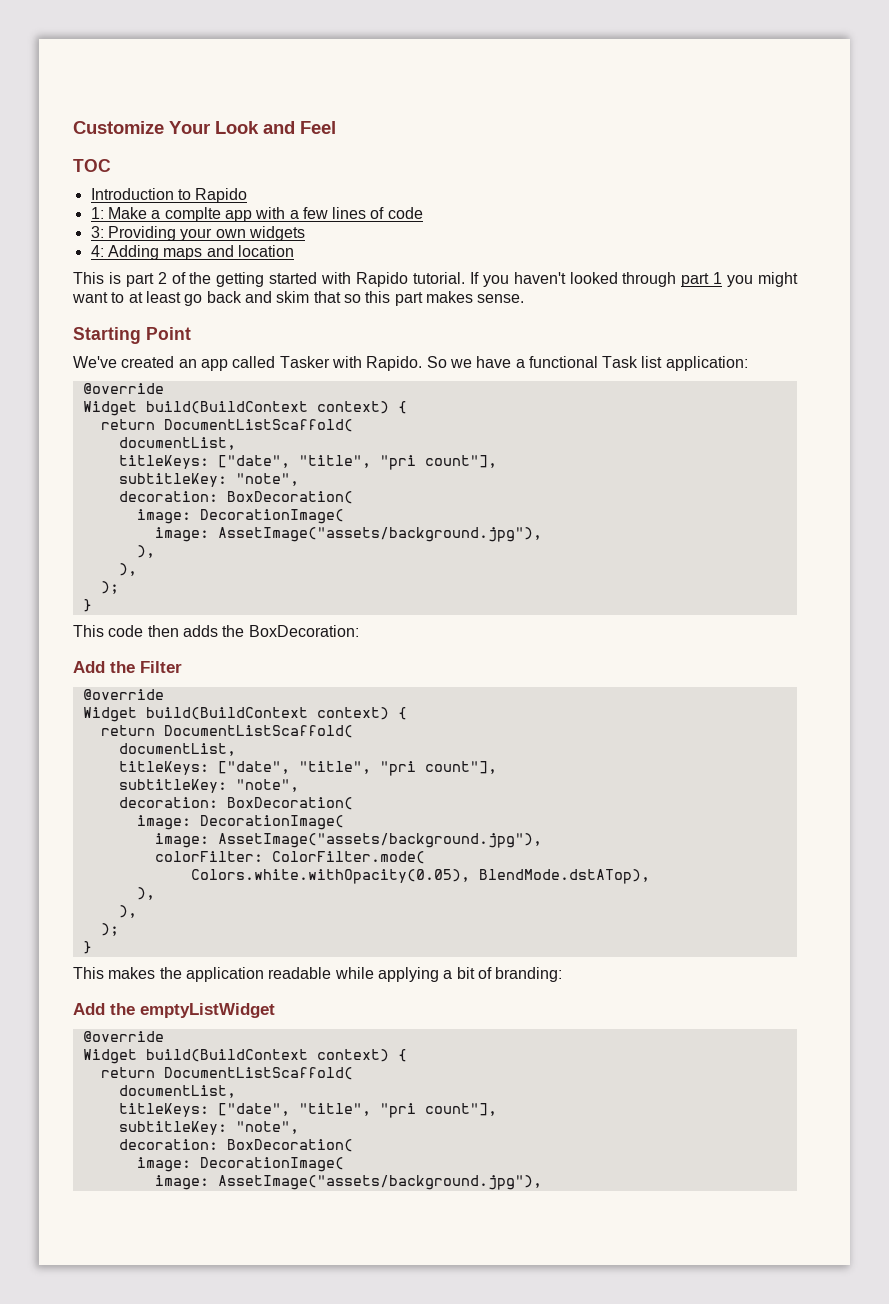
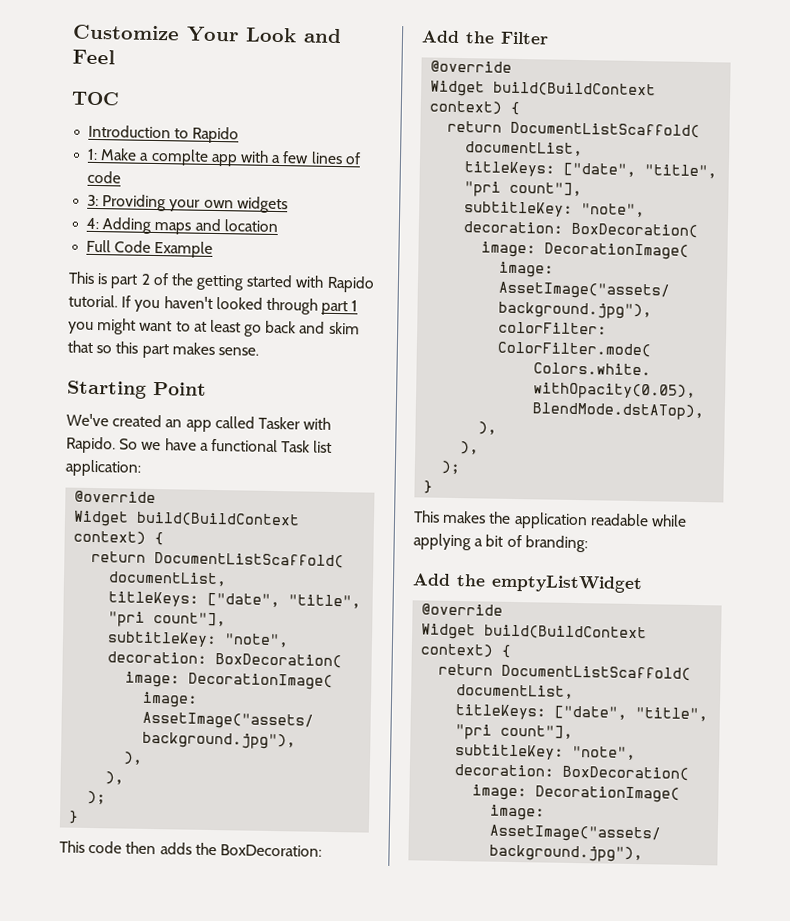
+ Full Code Example

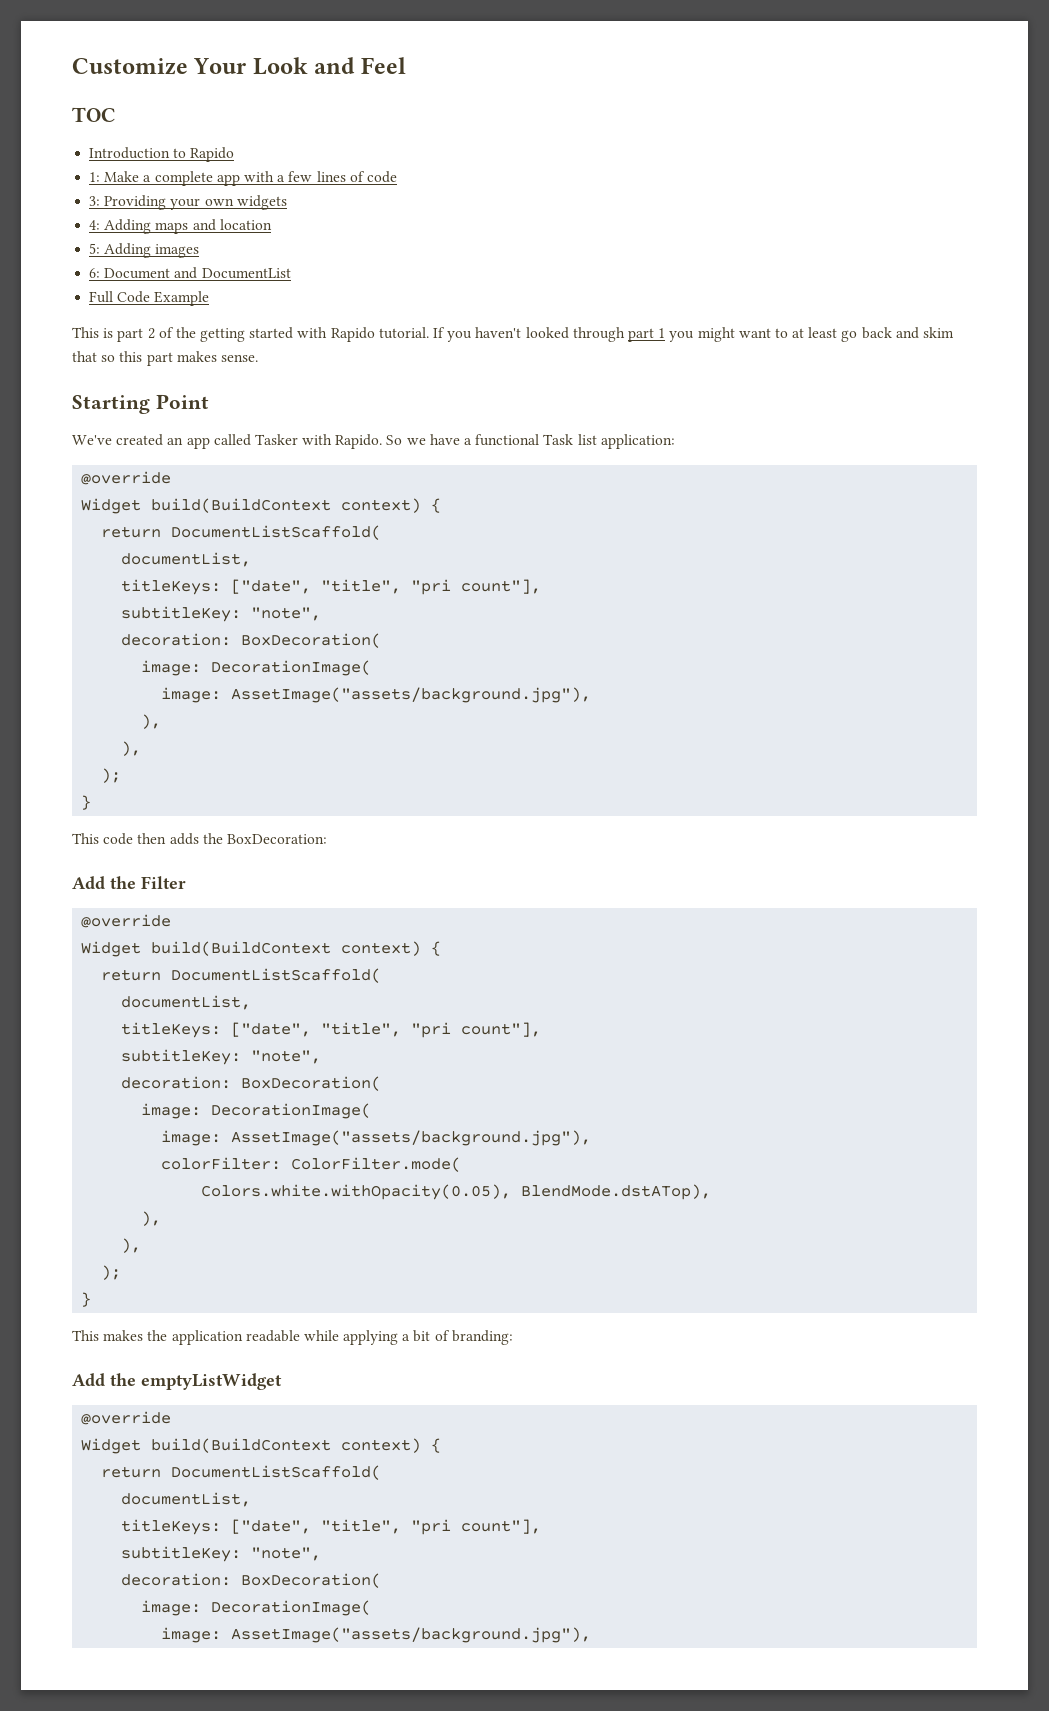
- 1: Make a complte app with a few lines of code
+ 1: Make a complete app with a few lines of code
+ 5: Adding images
+ 6: Document and DocumentList

